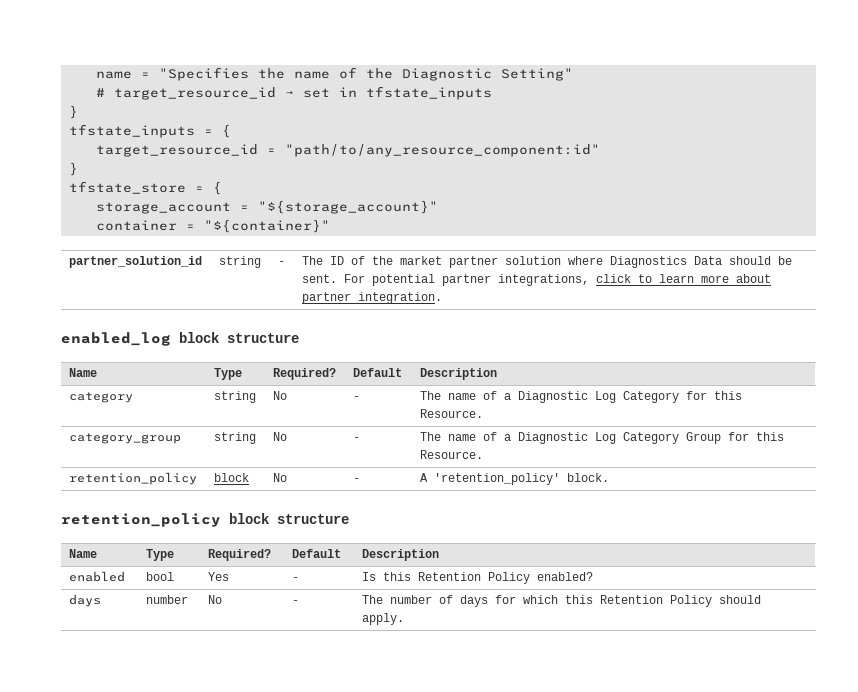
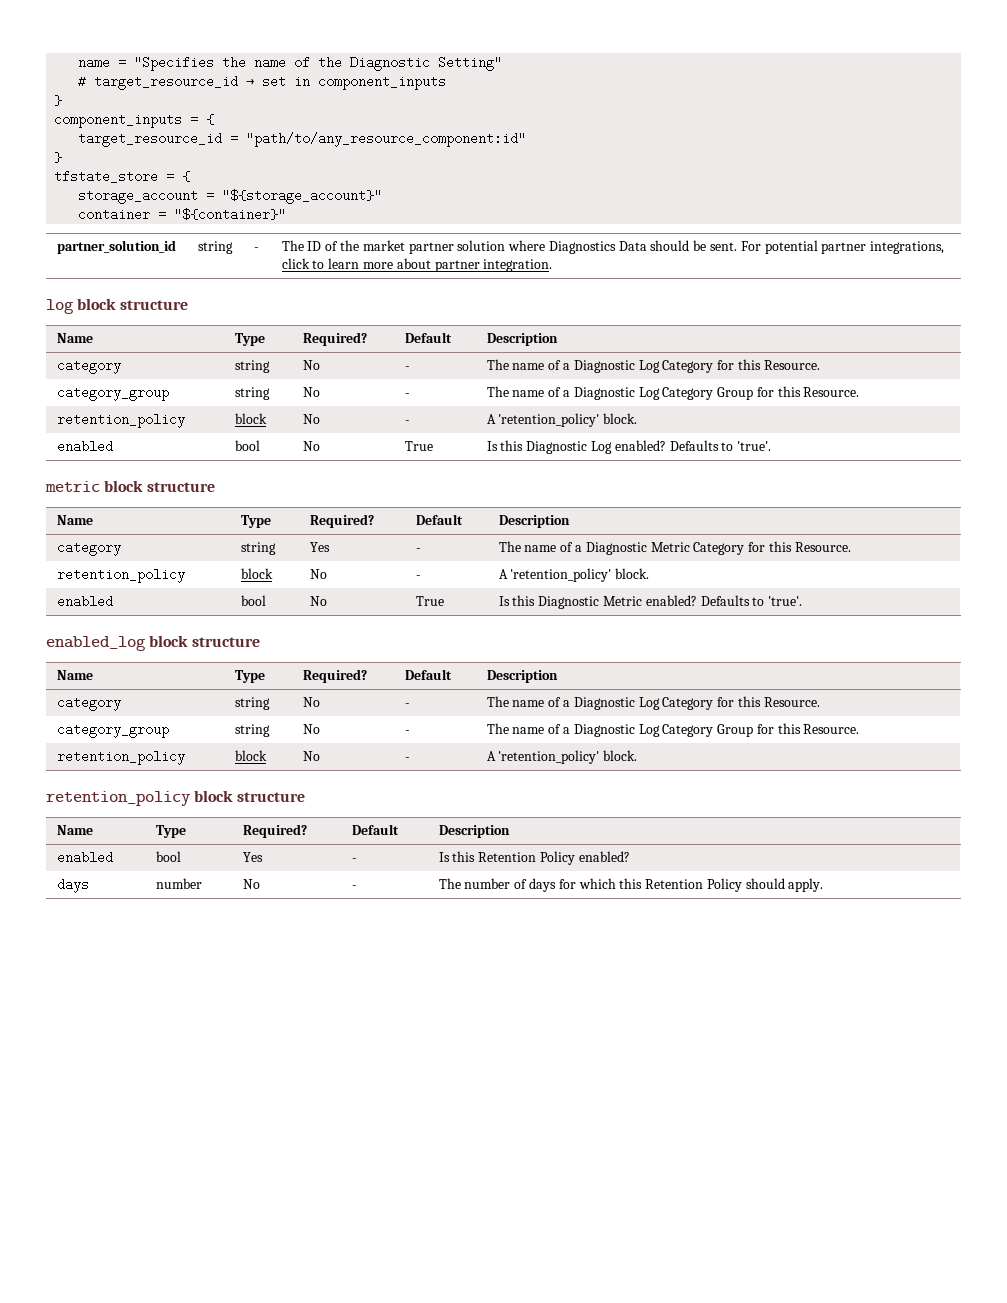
- # target_resource_id → set in tfstate_inputs
+ # target_resource_id → set in component_inputs
  }
- tfstate_inputs = {
+ component_inputs = {
+ log block structure
+ Name | Type | Required? | Default | Description
+ category | string | No | - | The name of a Diagnostic Log Category for this Resource.
+ category_group | string | No | - | The name of a Diagnostic Log Category Group for this Resource.
+ retention_policy | block | No | - | A 'retention_policy' block.
+ enabled | bool | No | True | Is this Diagnostic Log enabled? Defaults to 'true'.
+ metric block structure
+ Name | Type | Required? | Default | Description
+ category | string | Yes | - | The name of a Diagnostic Metric Category for this Resource.
+ retention_policy | block | No | - | A 'retention_policy' block.
+ enabled | bool | No | True | Is this Diagnostic Metric enabled? Defaults to 'true'.

